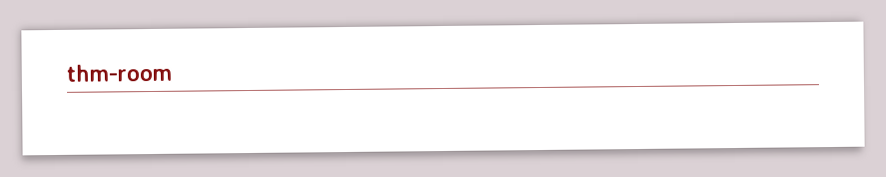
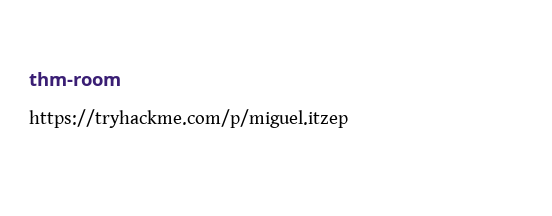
+ https://tryhackme.com/p/miguel.itzep

